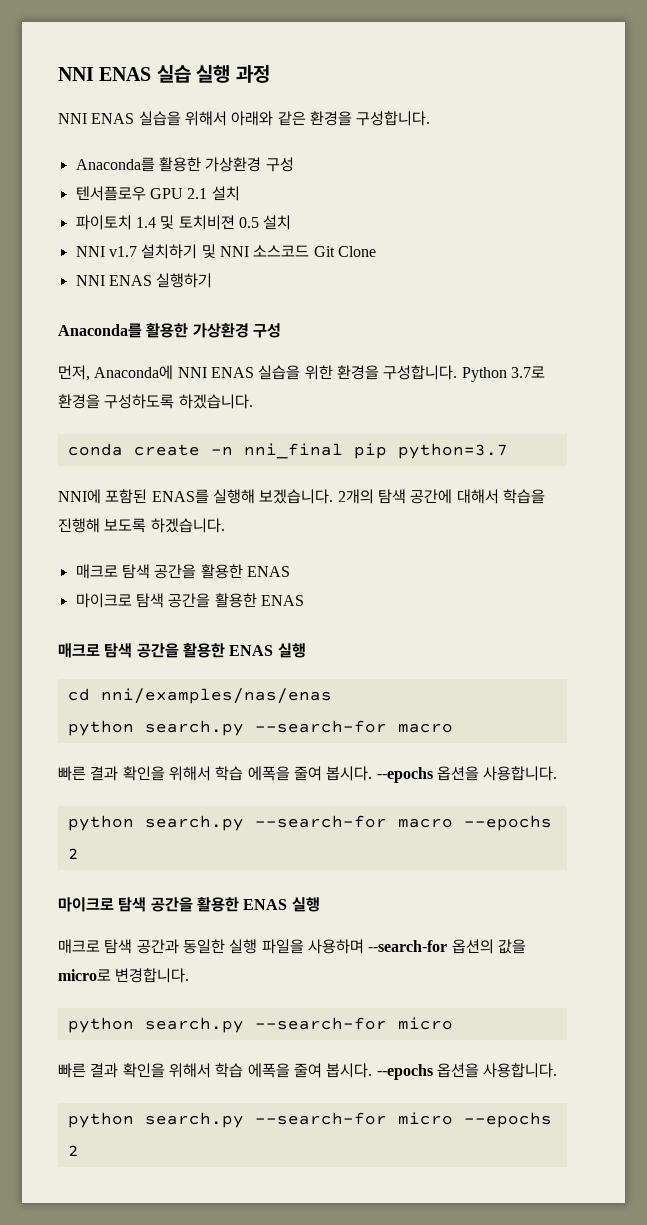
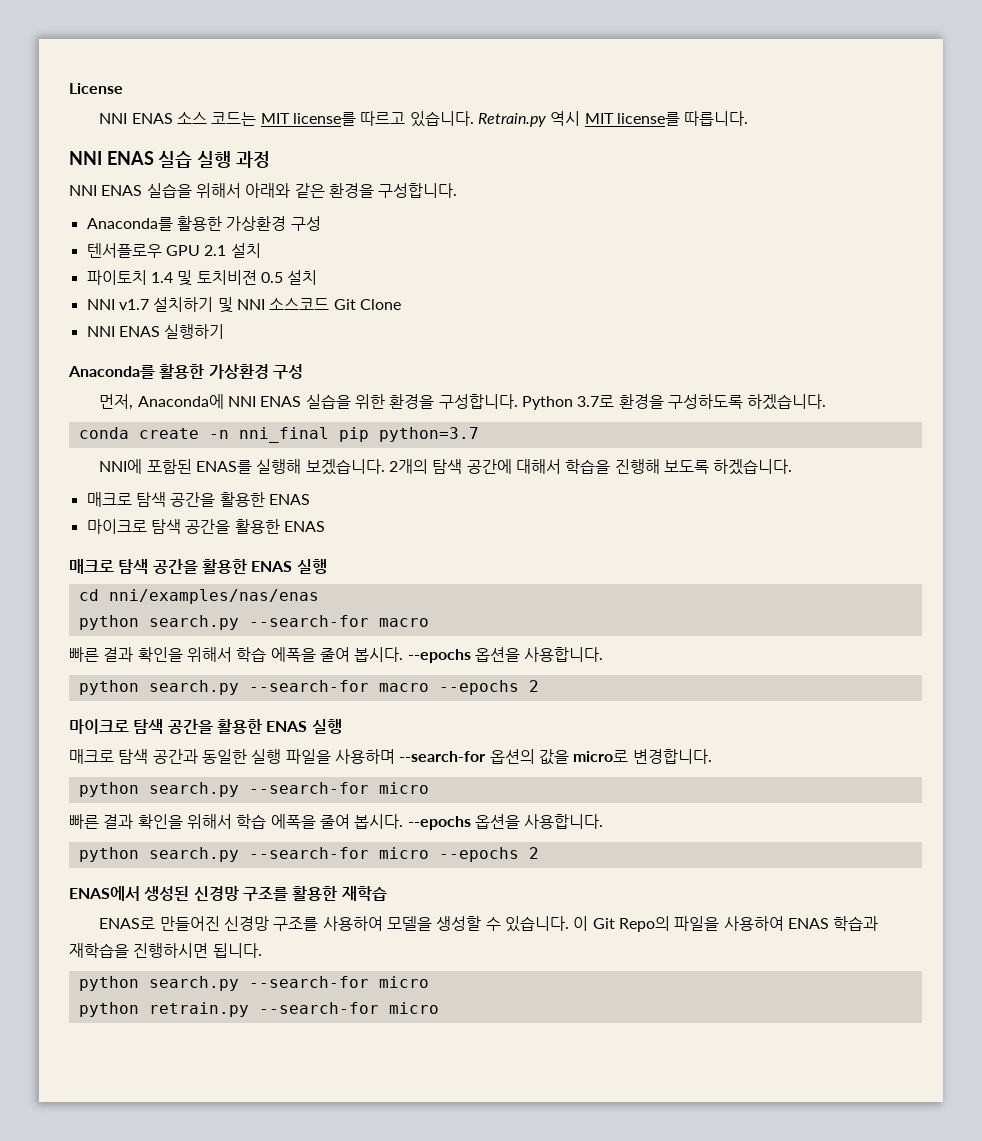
+ License
+ NNI ENAS 소스 코드는 MIT license를 따르고 있습니다. Retrain.py 역시 MIT license를 따릅니다.
+ ENAS에서 생성된 신경망 구조를 활용한 재학습
+ ENAS로 만들어진 신경망 구조를 사용하여 모델을 생성할 수 있습니다. 이 Git Repo의 파일을 사용하여 ENAS 학습과 재학습을 진행하시면 됩니다.
+ python search.py --search-for micro
+ python retrain.py --search-for micro

